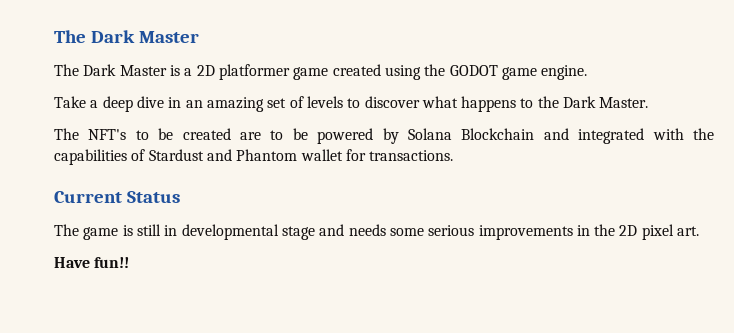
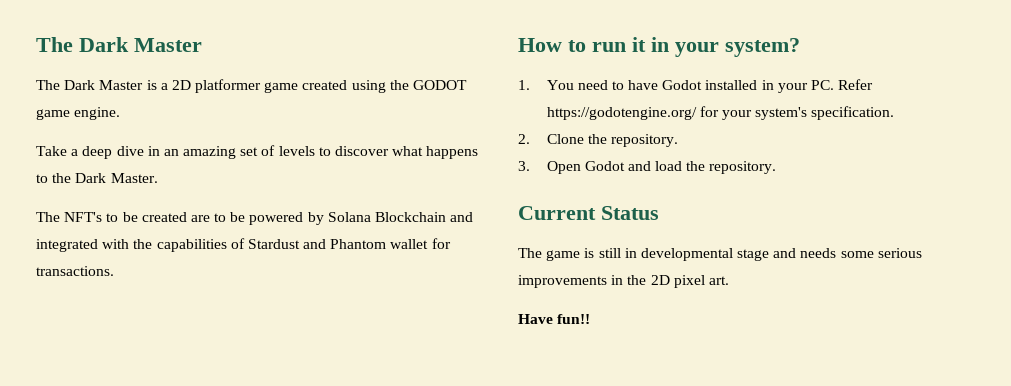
+ How to run it in your system?
+ 1. You need to have Godot installed in your PC. Refer https://godotengine.org/ for your system's specification.
+ 2. Clone the repository.
+ 3. Open Godot and load the repository.

